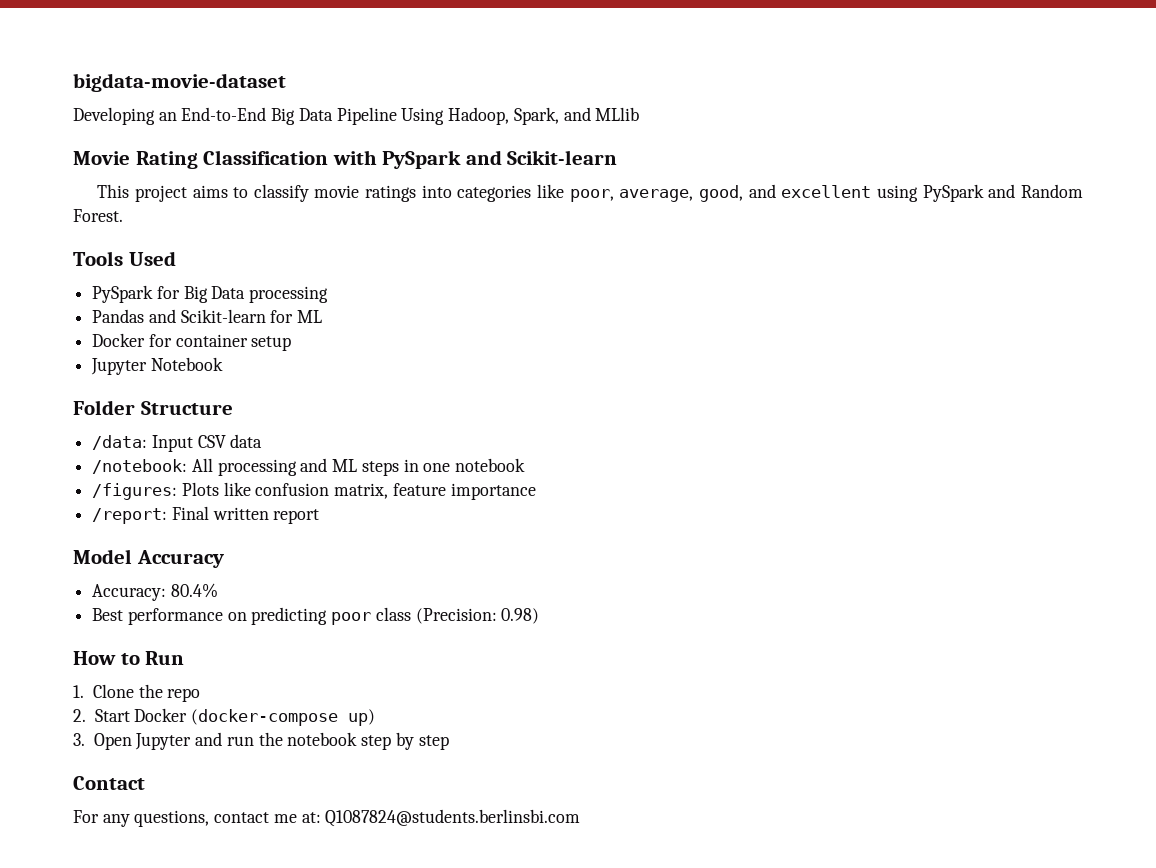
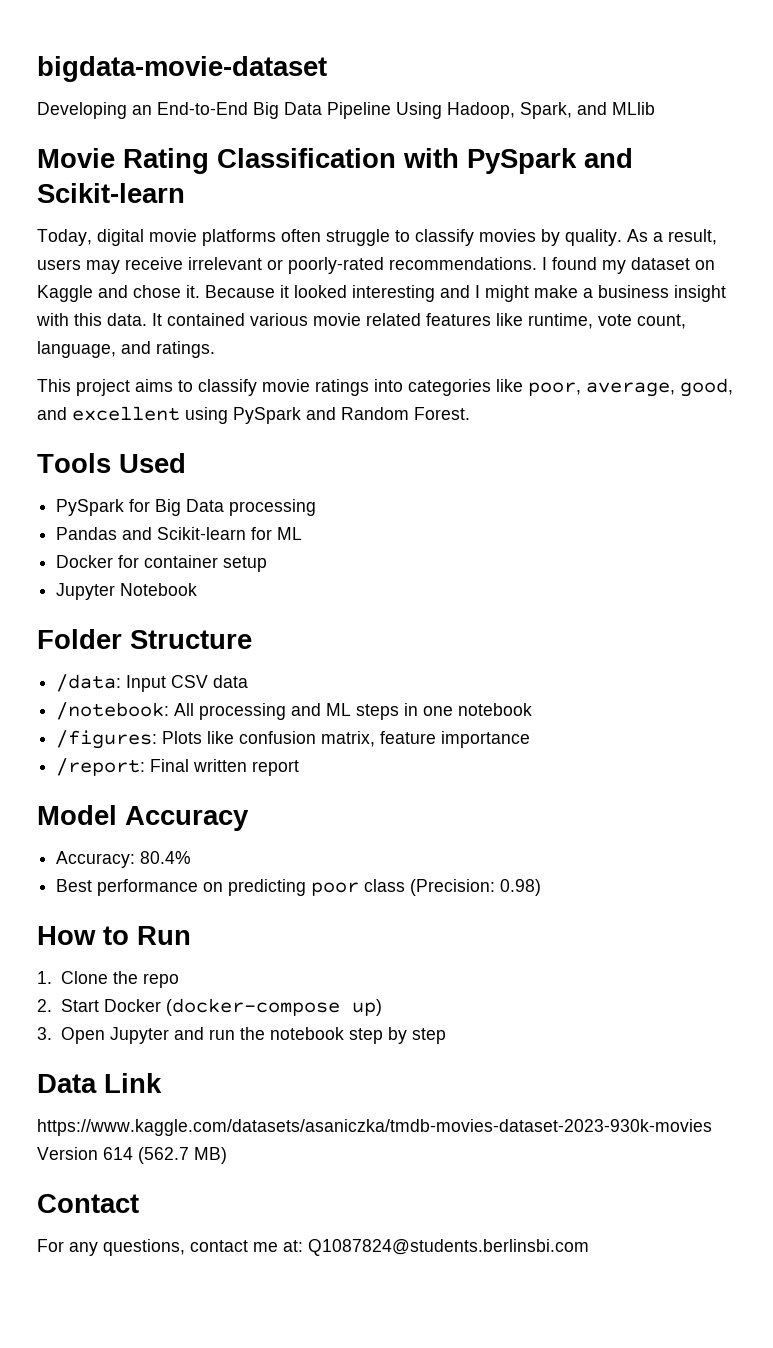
+ Today, digital movie platforms often struggle to classify movies by quality. As a result, users may receive irrelevant or poorly-rated recommendations. I found my dataset on Kaggle and chose it. Because it looked interesting and I might make a business insight with this data. It contained various movie related features like runtime, vote count, language, and ratings.
+ Data Link
+ https://www.kaggle.com/datasets/asaniczka/tmdb-movies-dataset-2023-930k-movies Version 614 (562.7 MB)

